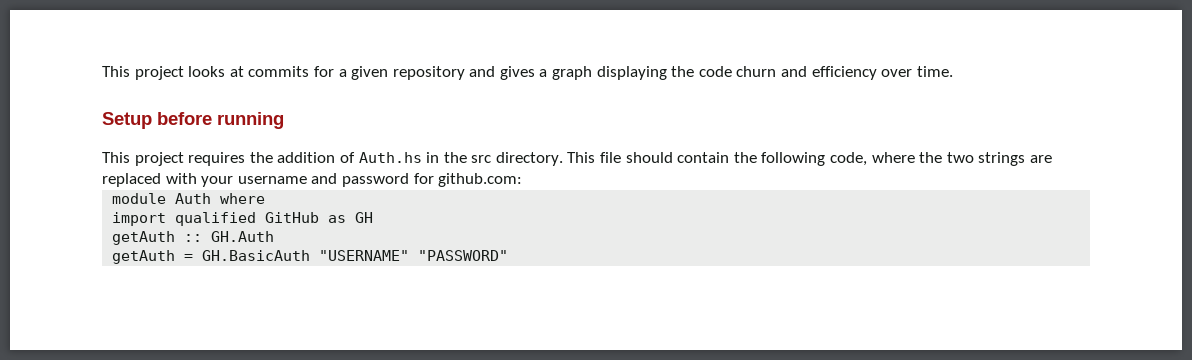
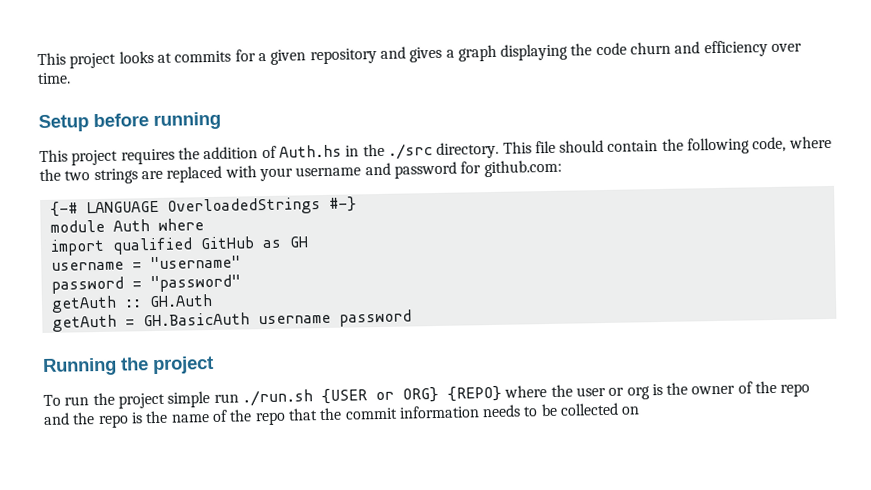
- This project requires the addition of Auth.hs in the src directory.
+ This project requires the addition of Auth.hs in the ./src directory.
+ {-# LANGUAGE OverloadedStrings #-}
+ username = "username"
+ password = "password"
- getAuth = GH.BasicAuth "USERNAME" "PASSWORD"
+ getAuth = GH.BasicAuth username password
+ Running the project
+ To run the project simple run ./run.sh {USER or ORG} {REPO} where the user or org is the owner of the repo and the repo is the name of the repo that the commit information needs to be collected on

